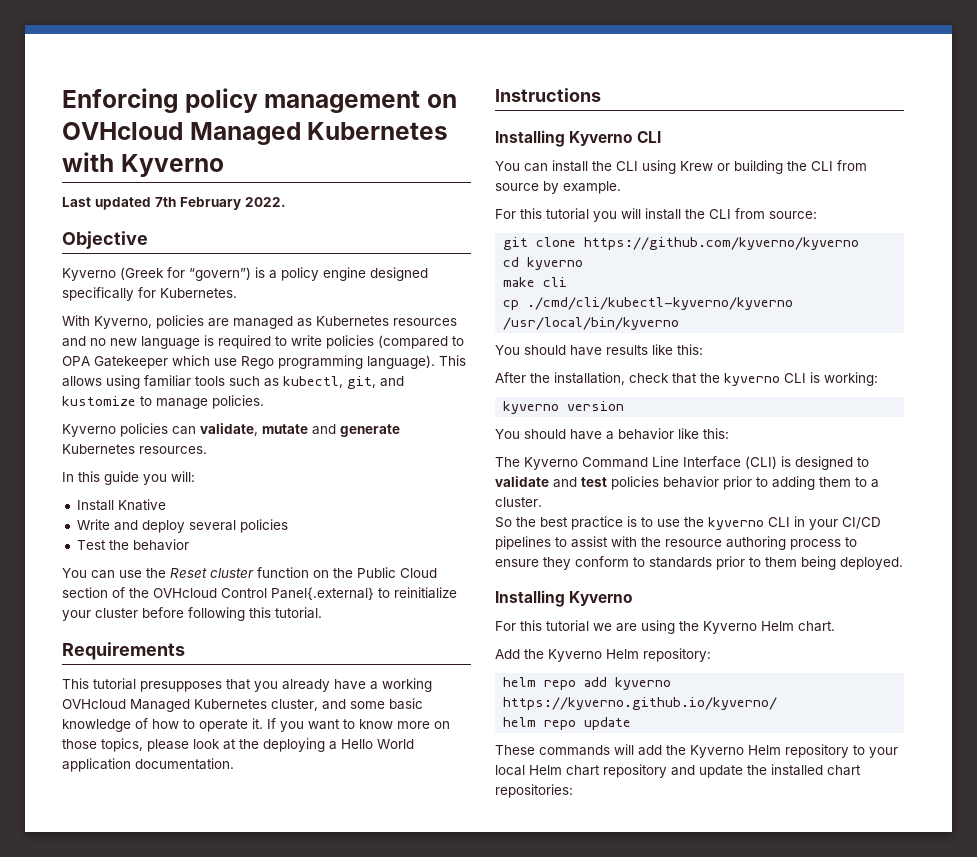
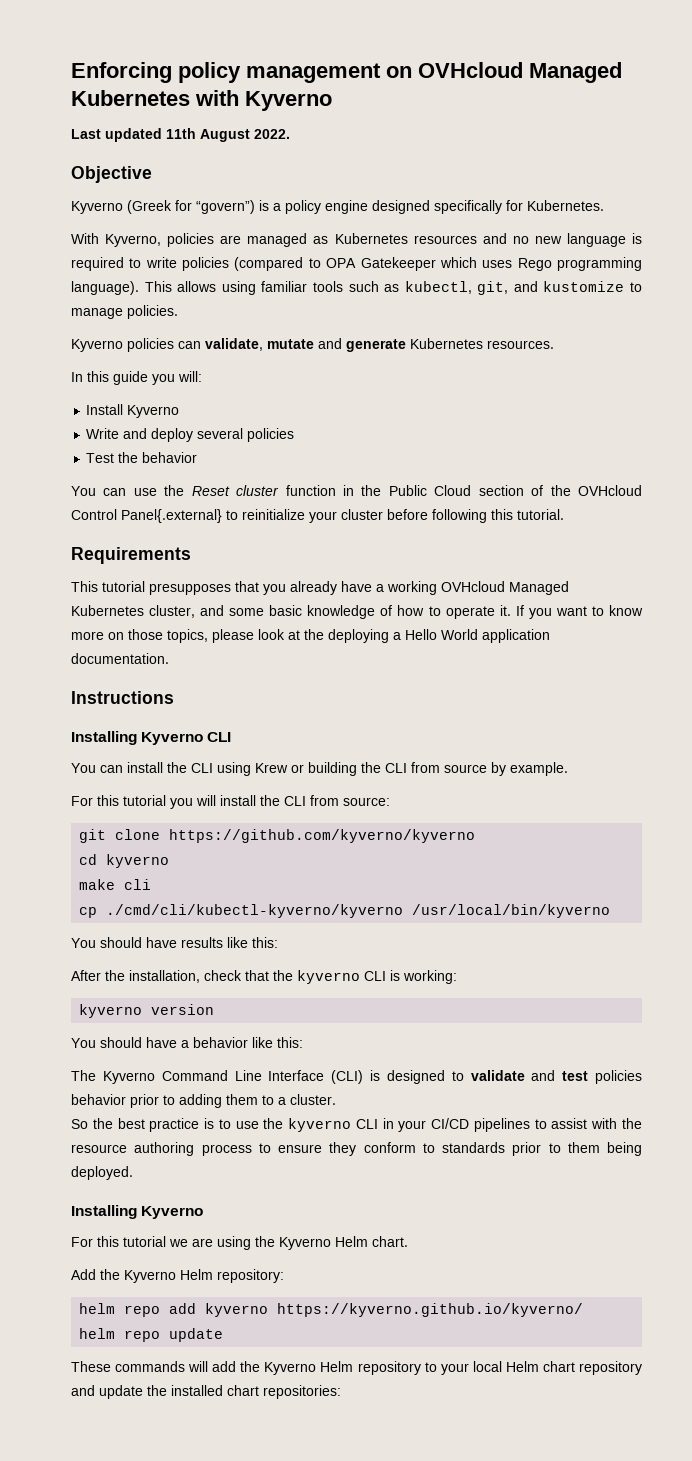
- Last updated 7th February 2022.
+ Last updated 11th August 2022.
- With Kyverno, policies are managed as Kubernetes resources and no new language is required to write policies (compared to OPA Gatekeeper which use Rego programming language).
+ With Kyverno, policies are managed as Kubernetes resources and no new language is required to write policies (compared to OPA Gatekeeper which uses Rego programming language).
- Install Knative
+ Install Kyverno
- You can use the Reset cluster function on the Public Cloud section of the OVHcloud Control Panel{.external} to reinitialize your cluster before following this tutorial.
+ You can use the Reset cluster function in the Public Cloud section of the OVHcloud Control Panel{.external} to reinitialize your cluster before following this tutorial.

